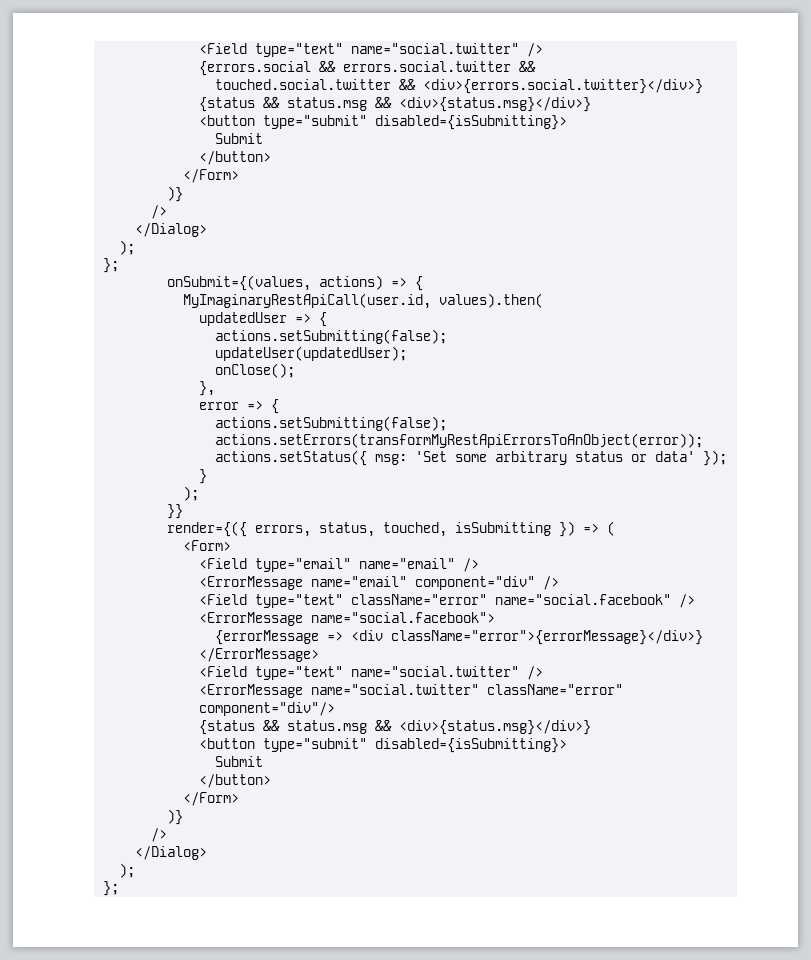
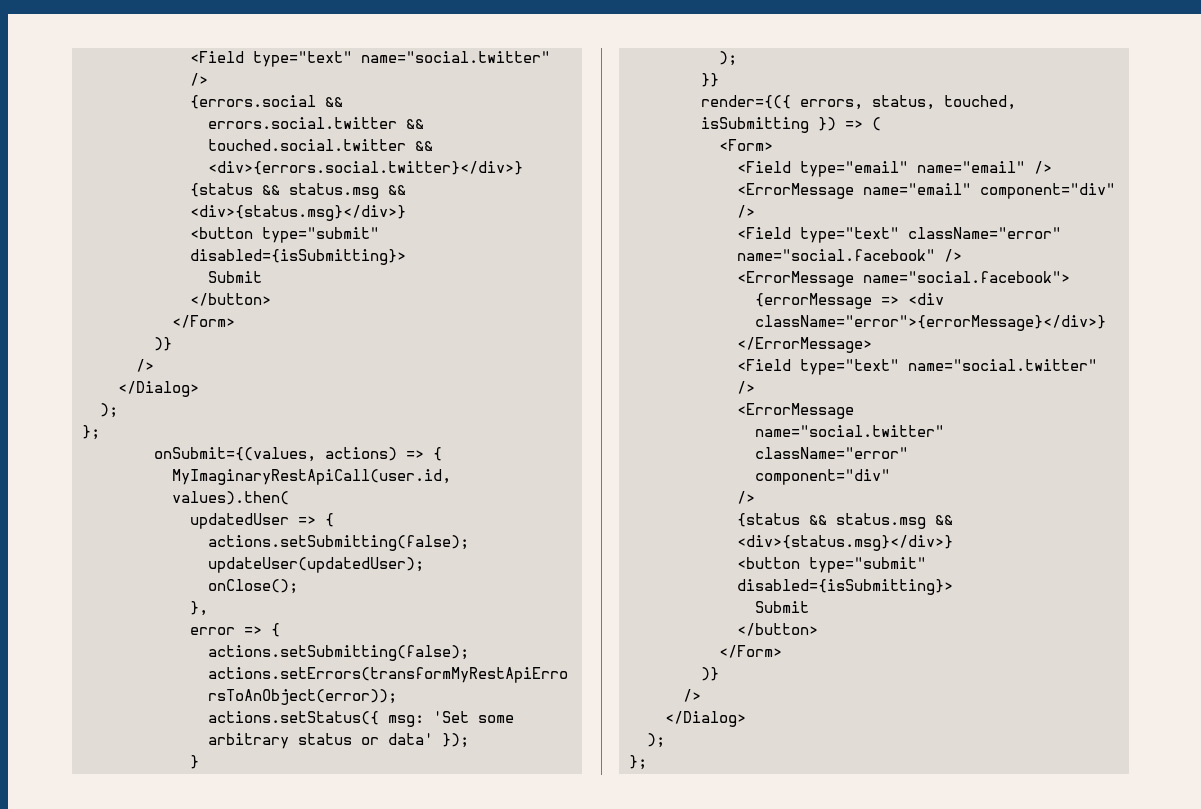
- {errors.social && errors.social.twitter &&
+ {errors.social &&
+ errors.social.twitter &&
  </ErrorMessage>
  <Field type="text" name="social.twitter" />
- <ErrorMessage name="social.twitter" className="error" component="div"/>
+ <ErrorMessage
+ name="social.twitter"
+ className="error"
+ component="div"
+ />

